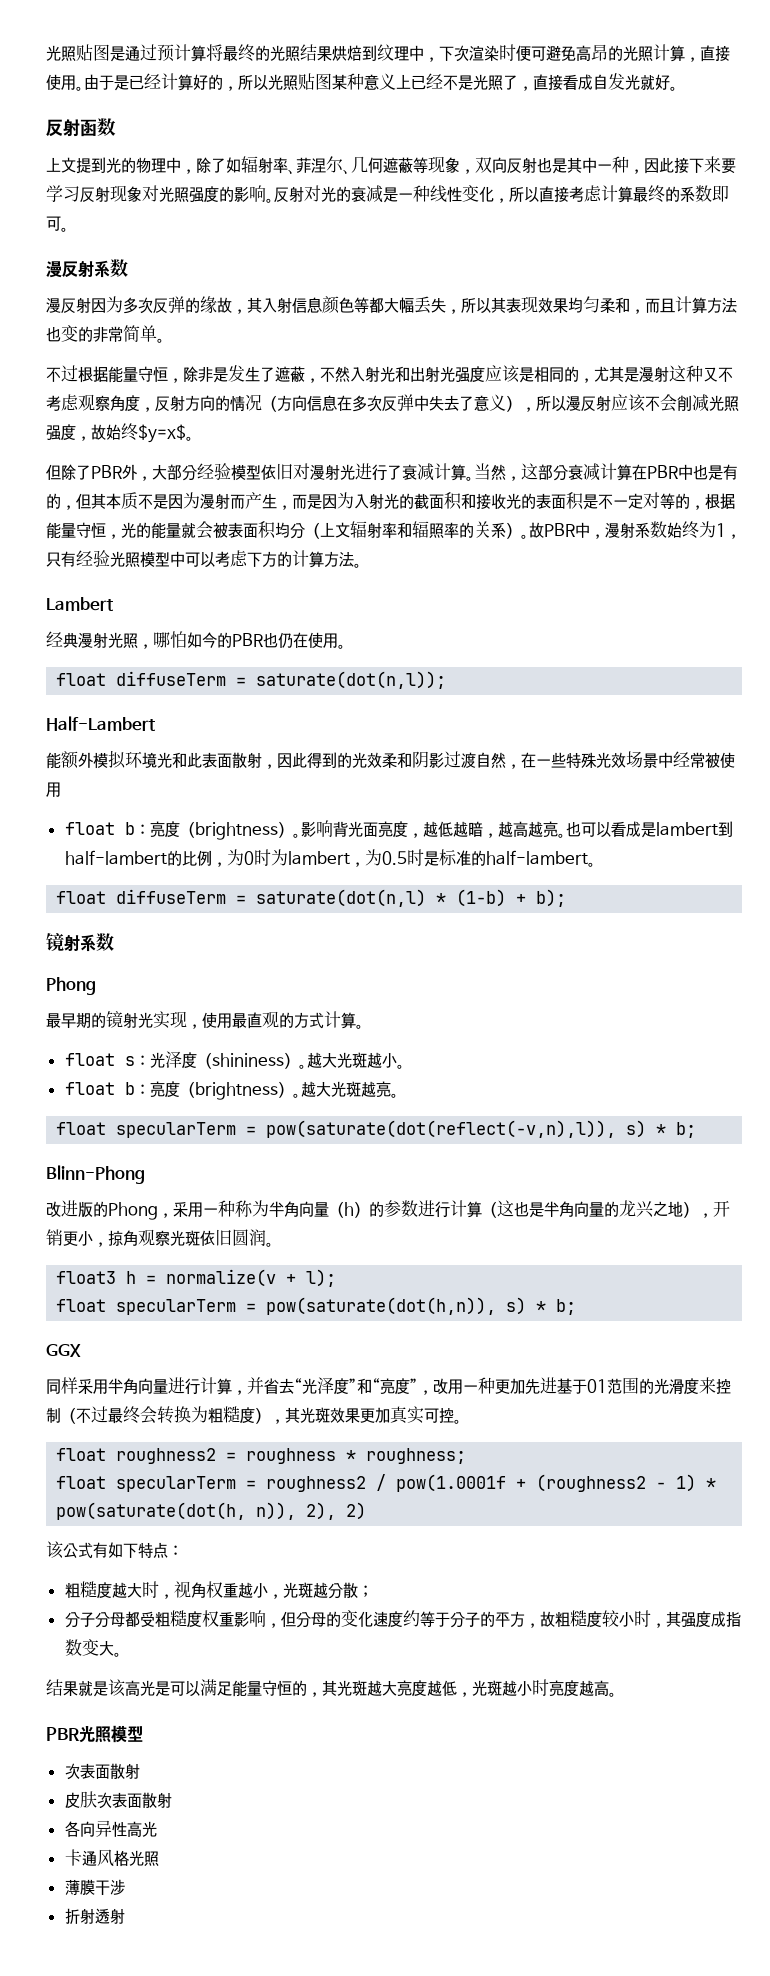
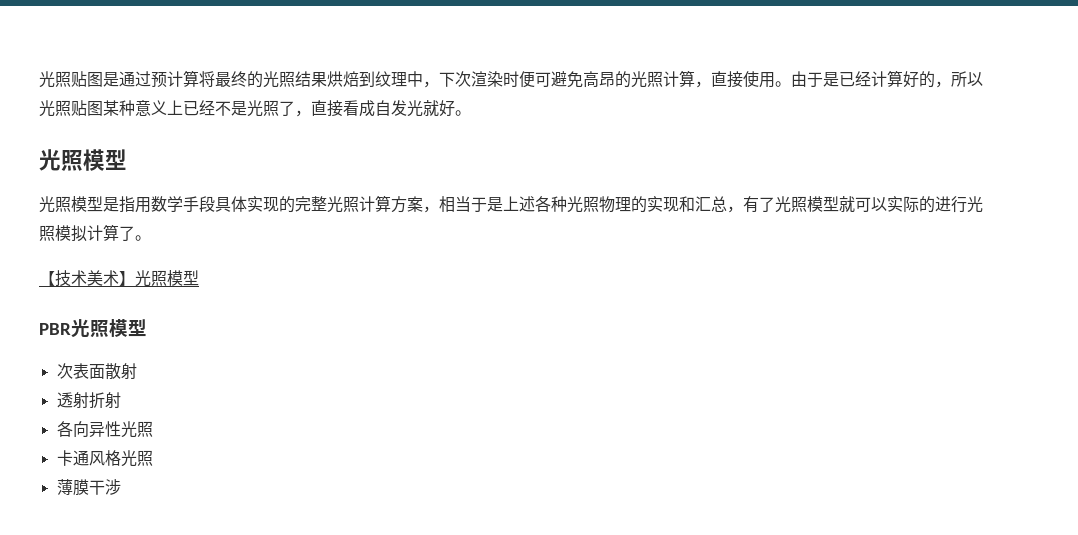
  由于是已经计算好的，所以光照贴图某种意义上已经不是光照了，直接看成自发光就好。
- 反射函数
- 上文提到光的物理中，除了如辐射率、菲涅尔、几何遮蔽等现象，双向反射也是其中一种，因此接下来要学习反射现象对光照强度的影响。反射对光的衰减是一种线性变化，所以直接考虑计算最终的系数即可。
- 漫反射系数
- 漫反射因为多次反弹的缘故，其入射信息颜色等都大幅丢失，所以其表现效果均匀柔和，而且计算方法也变的非常简单。
- 不过根据能量守恒，除非是发生了遮蔽，不然入射光和出射光强度应该是相同的，尤其是漫射这种又不考虑观察角度，反射方向的情况（方向信息在多次反弹中失去了意义），所以漫反射应该不会削减光照强度，故始终$y=x$。
- 但除了PBR外，大部分经验模型依旧对漫射光进行了衰减计算。当然，这部分衰减计算在PBR中也是有的，但其本质不是因为漫射而产生，而是因为入射光的截面积和接收光的表面积是不一定对等的，根据能量守恒，光的能量就会被表面积均分（上文辐射率和辐照率的关系）。故PBR中，漫射系数始终为1，只有经验光照模型中可以考虑下方的计算方法。
- Lambert
- 经典漫射光照，哪怕如今的PBR也仍在使用。
- float diffuseTerm = saturate(dot(n,l));
- Half-Lambert
- 能额外模拟环境光和此表面散射，因此得到的光效柔和阴影过渡自然，在一些特殊光效场景中经常被使用
- float b：亮度（brightness）。影响背光面亮度，越低越暗，越高越亮。也可以看成是lambert到half-lambert的比例，为0时为lambert，为0.5时是标准的half-lambert。
- float diffuseTerm = saturate(dot(n,l) * (1-b) + b);
- 镜射系数
- Phong
- 最早期的镜射光实现，使用最直观的方式计算。
- float s：光泽度（shininess）。越大光斑越小。
- float b：亮度（brightness）。越大光斑越亮。
- float specularTerm = pow(saturate(dot(reflect(-v,n),l)), s) * b;
- Blinn-Phong
- 改进版的Phong，采用一种称为半角向量（h）的参数进行计算（这也是半角向量的龙兴之地），开销更小，掠角观察光斑依旧圆润。
- float3 h = normalize(v + l);
- float specularTerm = pow(saturate(dot(h,n)), s) * b;
- GGX
- 同样采用半角向量进行计算，并省去“光泽度”和“亮度”，改用一种更加先进基于01范围的光滑度来控制（不过最终会转换为粗糙度），其光斑效果更加真实可控。
- float roughness2 = roughness * roughness;
- float specularTerm = roughness2 / pow(1.0001f + (roughness2 - 1) * pow(saturate(dot(h, n)), 2), 2)
- 该公式有如下特点：
- 粗糙度越大时，视角权重越小，光斑越分散；
- 分子分母都受粗糙度权重影响，但分母的变化速度约等于分子的平方，故粗糙度较小时，其强度成指数变大。
- 结果就是该高光是可以满足能量守恒的，其光斑越大亮度越低，光斑越小时亮度越高。
+ 光照模型
+ 光照模型是指用数学手段具体实现的完整光照计算方案，相当于是上述各种光照物理的实现和汇总，有了光照模型就可以实际的进行光照模拟计算了。
+ 【技术美术】光照模型
- 皮肤次表面散射
+ 透射折射
- 各向异性高光
+ 各向异性光照
- 折射透射

